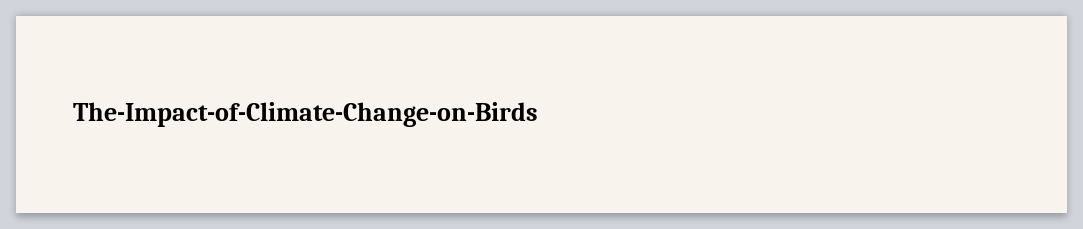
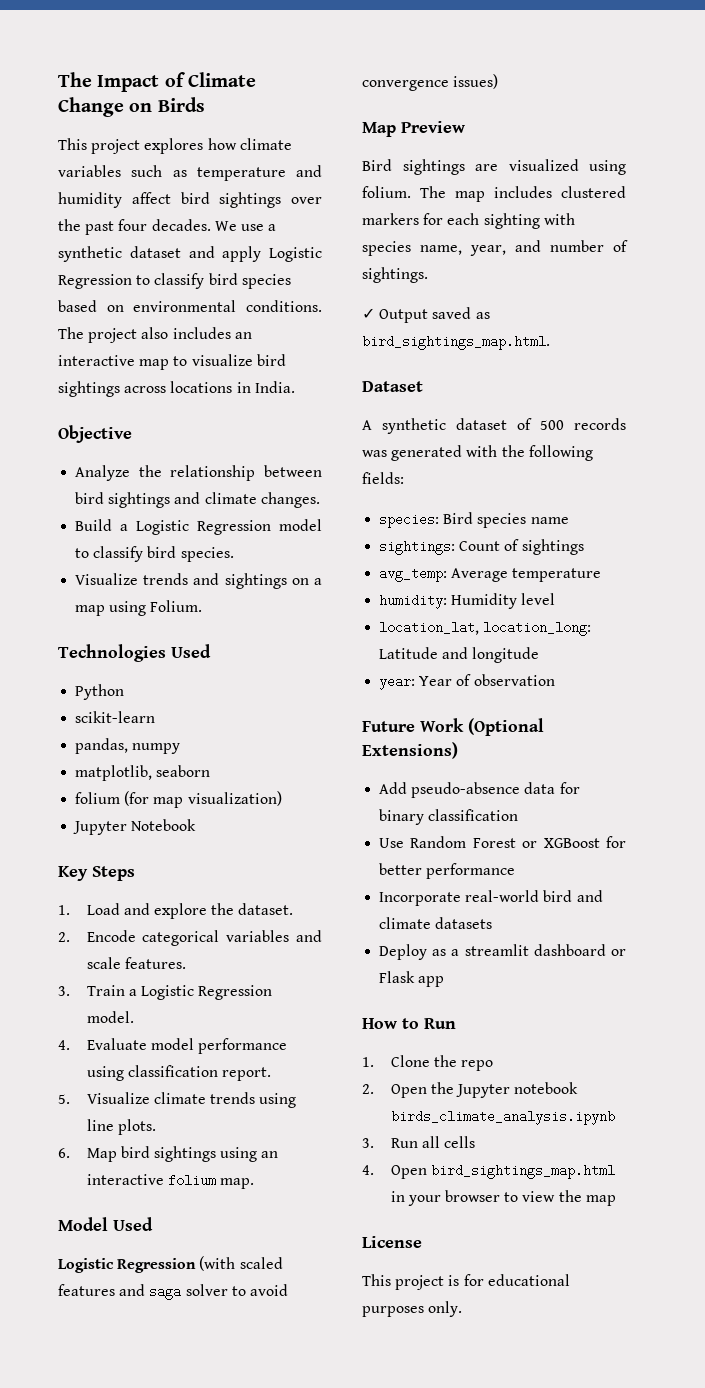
- The-Impact-of-Climate-Change-on-Birds
+ The Impact of Climate Change on Birds
+ This project explores how climate variables such as temperature and humidity affect bird sightings over the past four decades. We use a synthetic dataset and apply Logistic Regression to classify bird species based on environmental conditions. The project also includes an interactive map to visualize bird sightings across locations in India.
+ Objective
+ Analyze the relationship between bird sightings and climate changes.
+ Build a Logistic Regression model to classify bird species.
+ Visualize trends and sightings on a map using Folium.
+ Technologies Used
+ Python
+ scikit-learn
+ pandas, numpy
+ matplotlib, seaborn
+ folium (for map visualization)
+ Jupyter Notebook
+ Key Steps
+ 1. Load and explore the dataset.
+ 2. Encode categorical variables and scale features.
+ 3. Train a Logistic Regression model.
+ 4. Evaluate model performance using classification report.
+ 5. Visualize climate trends using line plots.
+ 6. Map bird sightings using an interactive folium map.
+ Model Used
+ Logistic Regression (with scaled features and saga solver to avoid convergence issues)
+ Map Preview
+ Bird sightings are visualized using folium. The map includes clustered markers for each sighting with species name, year, and number of sightings.
+ ✓ Output saved as bird_sightings_map.html.
+ Dataset
+ A synthetic dataset of 500 records was generated with the following fields:
+ species: Bird species name
+ sightings: Count of sightings
+ avg_temp: Average temperature
+ humidity: Humidity level
+ location_lat, location_long: Latitude and longitude
+ year: Year of observation
+ Future Work (Optional Extensions)
+ Add pseudo-absence data for binary classification
+ Use Random Forest or XGBoost for better performance
+ Incorporate real-world bird and climate datasets
+ Deploy as a streamlit dashboard or Flask app
+ How to Run
+ 1. Clone the repo
+ 2. Open the Jupyter notebook birds_climate_analysis.ipynb
+ 3. Run all cells
+ 4. Open bird_sightings_map.html in your browser to view the map
+ License
+ This project is for educational purposes only.

